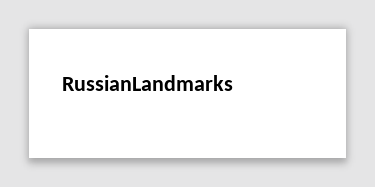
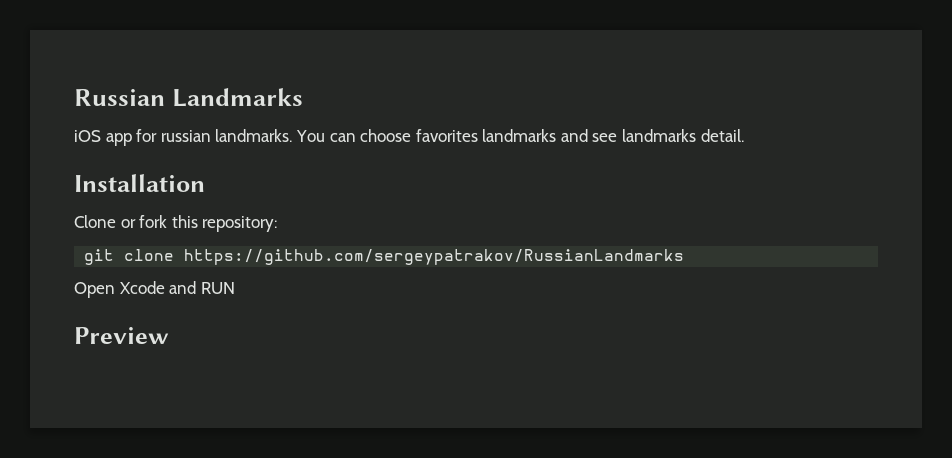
- RussianLandmarks
+ Russian Landmarks
+ iOS app for russian landmarks. You can choose favorites landmarks and see landmarks detail.
+ Installation
+ Clone or fork this repository:
+ git clone https://github.com/sergeypatrakov/RussianLandmarks
+ Open Xcode and RUN
+ Preview

